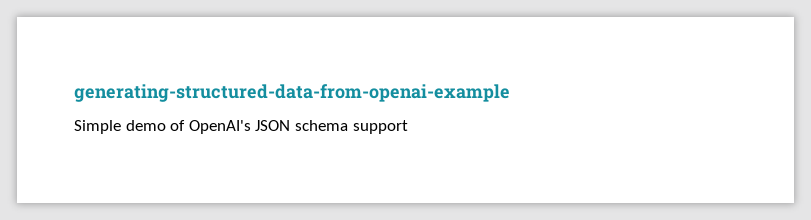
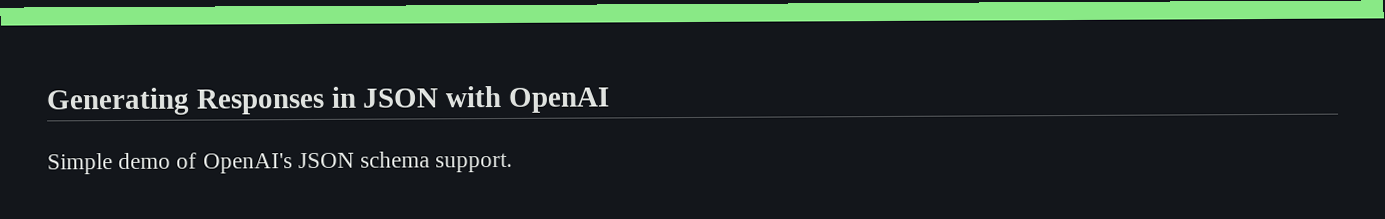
- generating-structured-data-from-openai-example
+ Generating Responses in JSON with OpenAI
- Simple demo of OpenAI's JSON schema support
+ Simple demo of OpenAI's JSON schema support.

